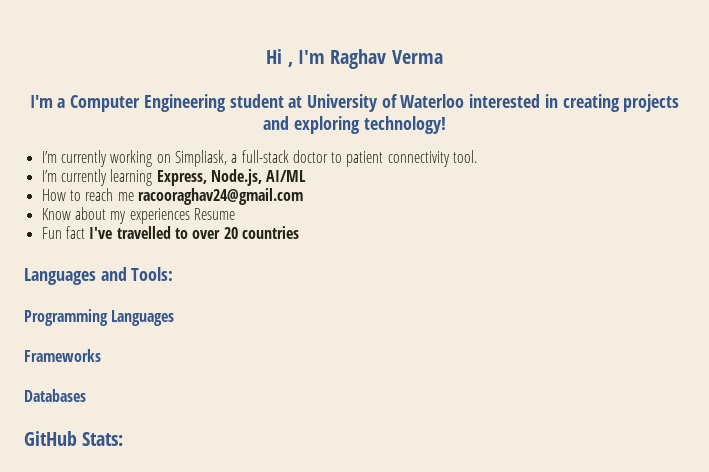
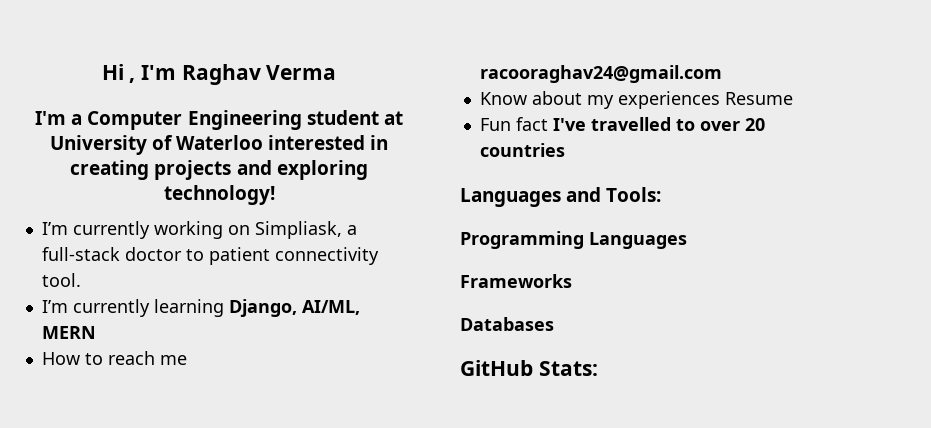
- I’m currently learning Express, Node.js, AI/ML
+ I’m currently learning Django, AI/ML, MERN

